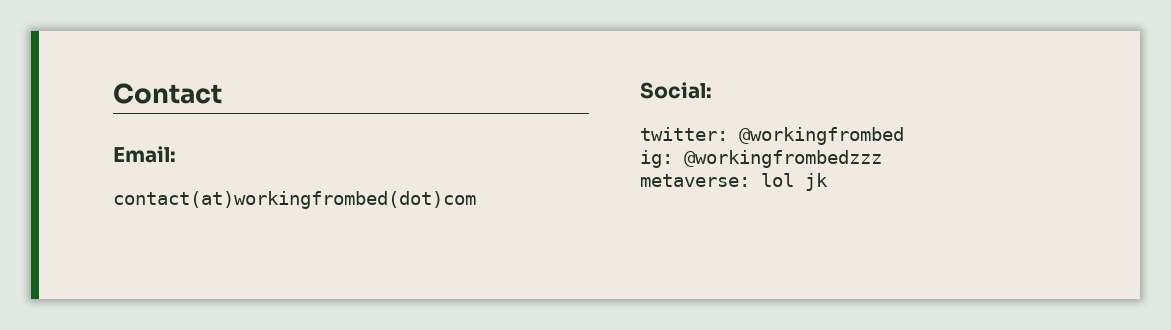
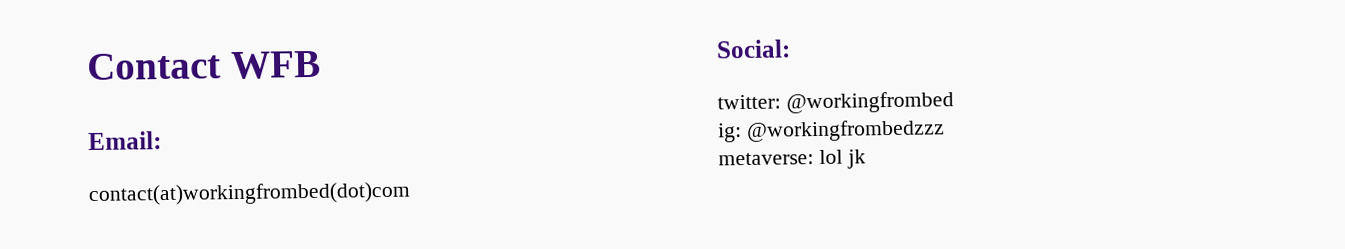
- Contact
+ Contact WFB

